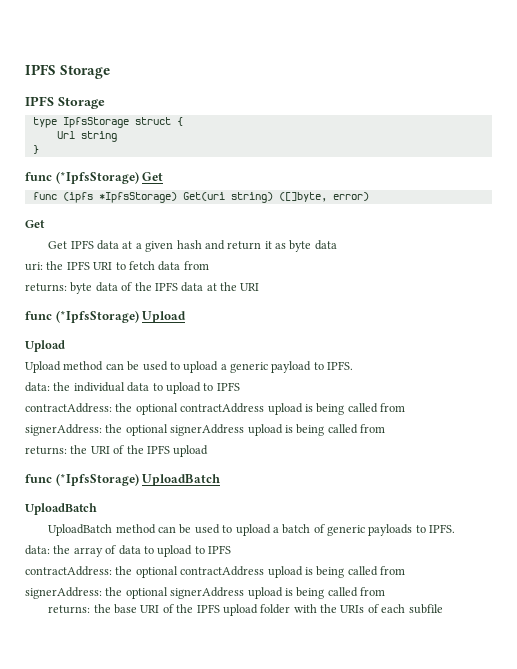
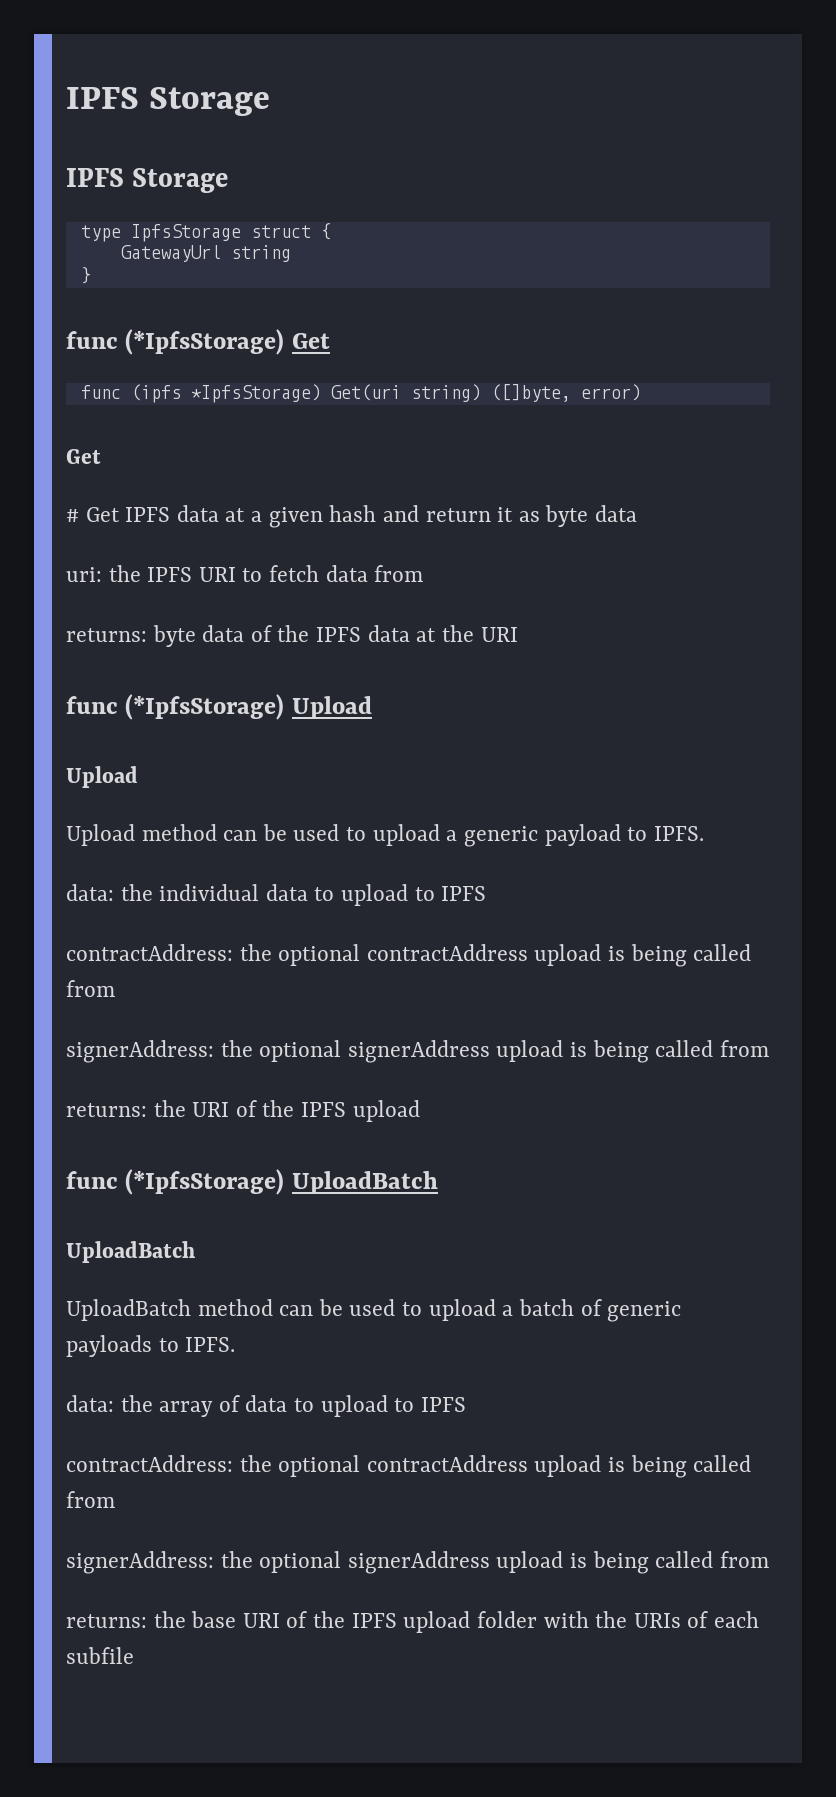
- Url string
+ GatewayUrl string
- Get IPFS data at a given hash and return it as byte data
+ # Get IPFS data at a given hash and return it as byte data

